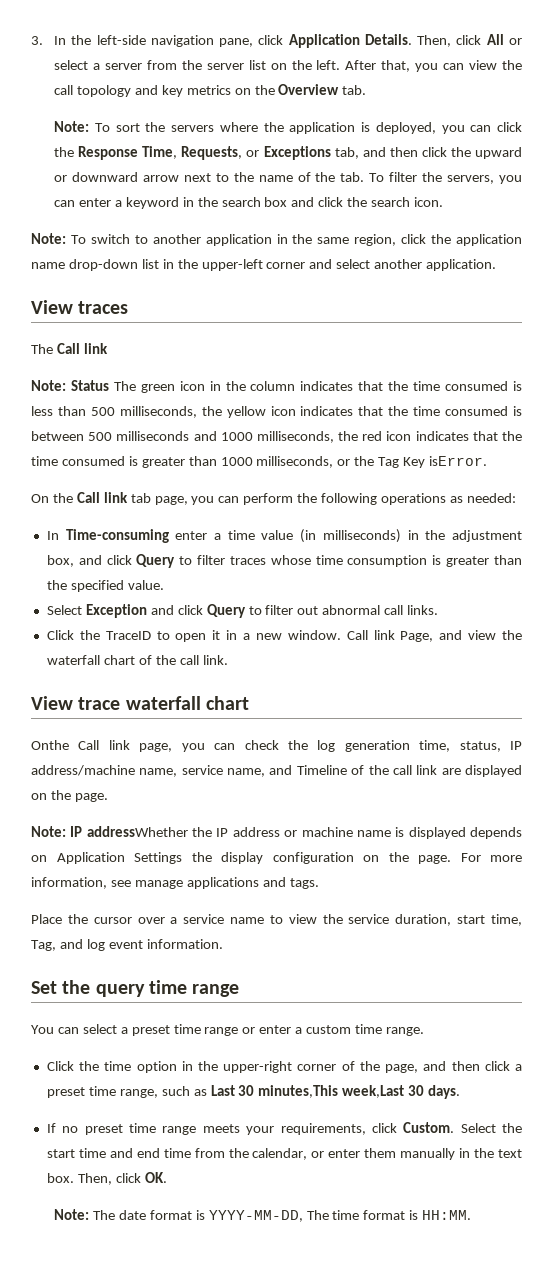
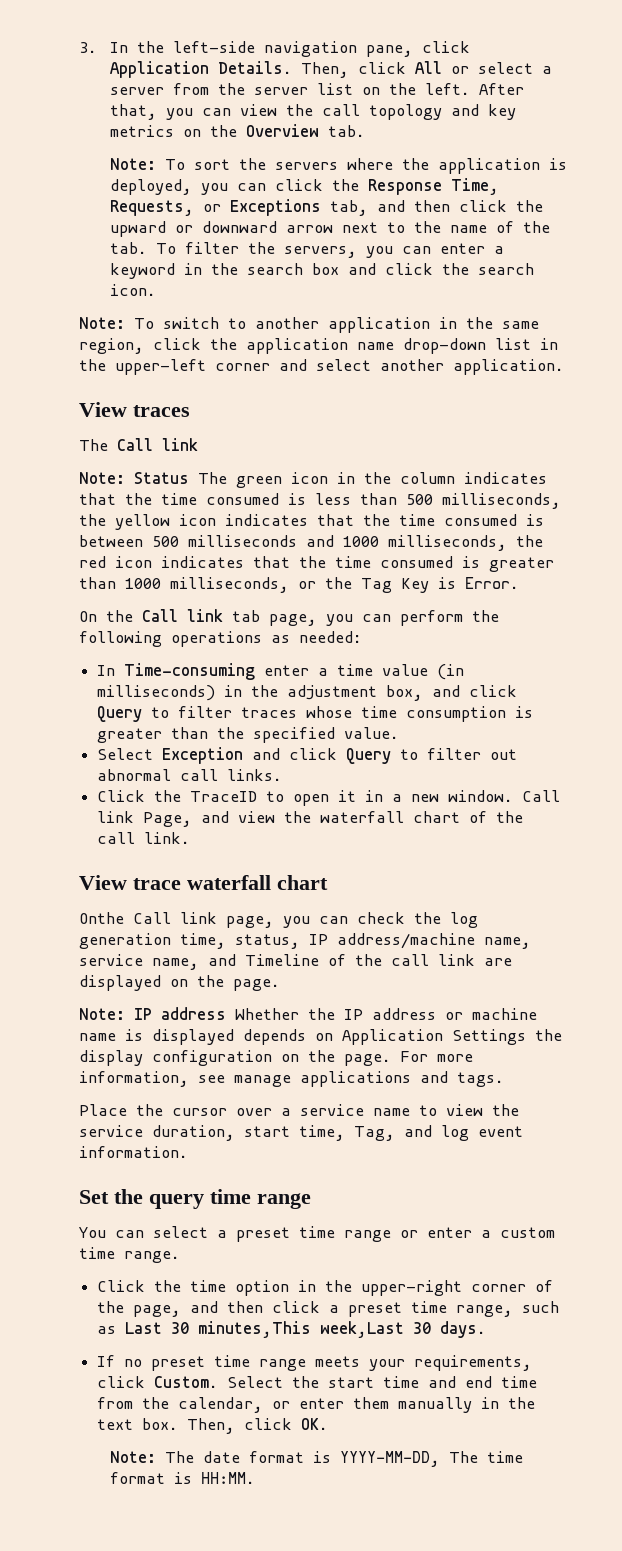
- Note: Status The green icon in the column indicates that the time consumed is less than 500 milliseconds, the yellow icon indicates that the time consumed is between 500 milliseconds and 1000 milliseconds, the red icon indicates that the time consumed is greater than 1000 milliseconds, or the Tag Key isError.
+ Note: Status The green icon in the column indicates that the time consumed is less than 500 milliseconds, the yellow icon indicates that the time consumed is between 500 milliseconds and 1000 milliseconds, the red icon indicates that the time consumed is greater than 1000 milliseconds, or the Tag Key is Error.
- Note: IP addressWhether the IP address or machine name is displayed depends on Application Settings the display configuration on the page.
+ Note: IP address Whether the IP address or machine name is displayed depends on Application Settings the display configuration on the page.

